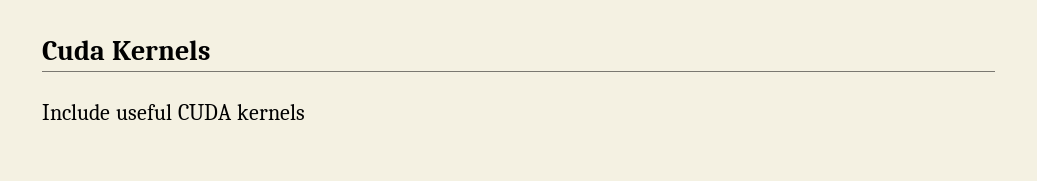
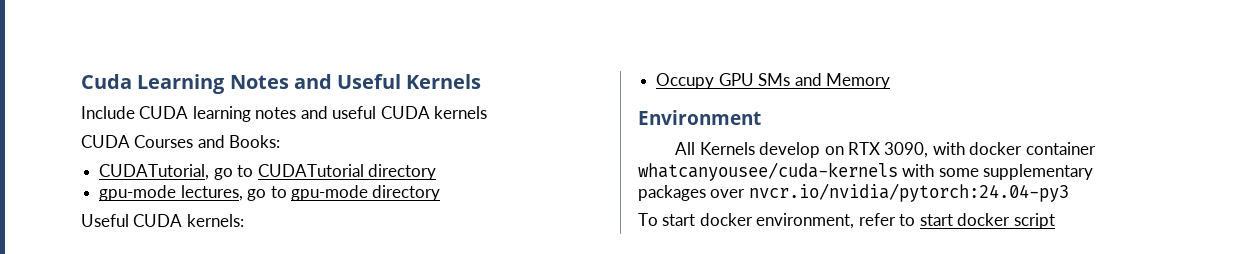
- Cuda Kernels
- Include useful CUDA kernels
+ Cuda Learning Notes and Useful Kernels
+ Include CUDA learning notes and useful CUDA kernels
+ CUDA Courses and Books:
+ CUDATutorial, go to CUDATutorial directory
+ gpu-mode lectures, go to gpu-mode directory
+ Useful CUDA kernels:
+ Occupy GPU SMs and Memory
+ Environment
+ All Kernels develop on RTX 3090, with docker container whatcanyousee/cuda-kernels with some supplementary packages over nvcr.io/nvidia/pytorch:24.04-py3
+ To start docker environment, refer to start docker script

